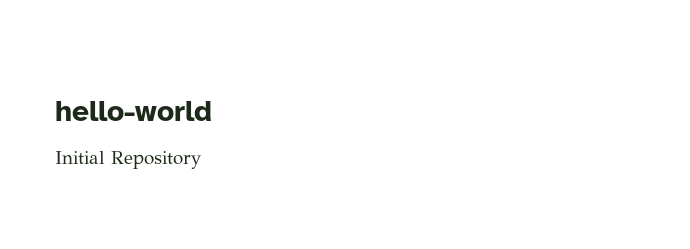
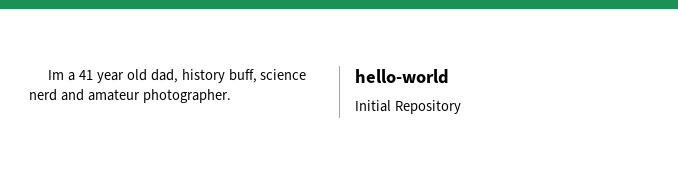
+ Im a 41 year old dad, history buff, science nerd and amateur photographer.

